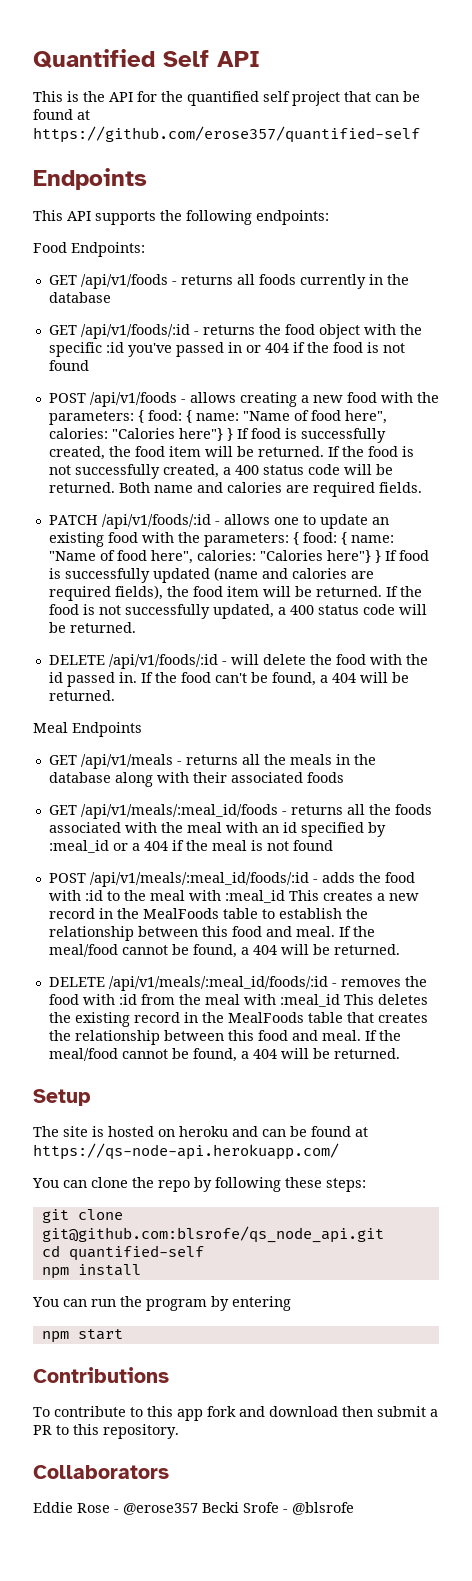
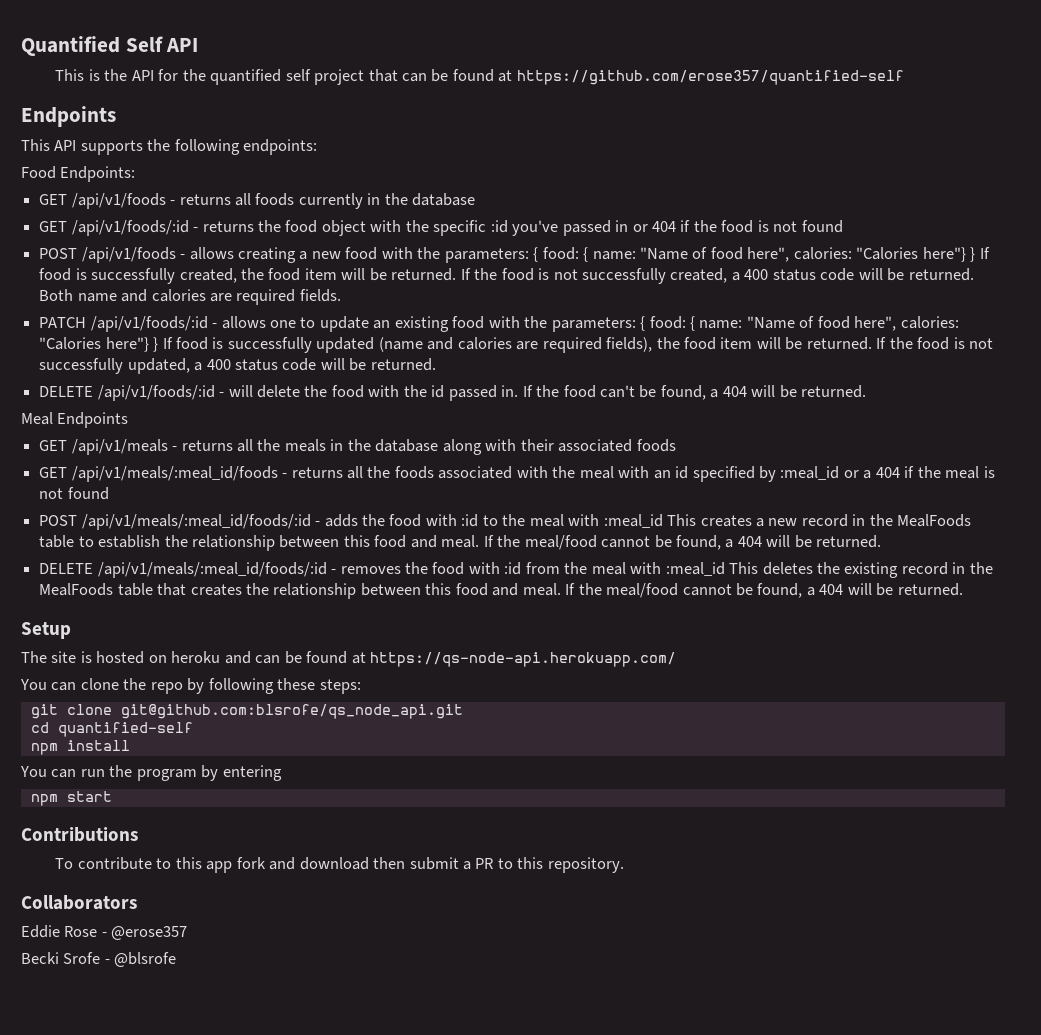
- Eddie Rose - @erose357 Becki Srofe - @blsrofe
+ Eddie Rose - @erose357
+ Becki Srofe - @blsrofe

